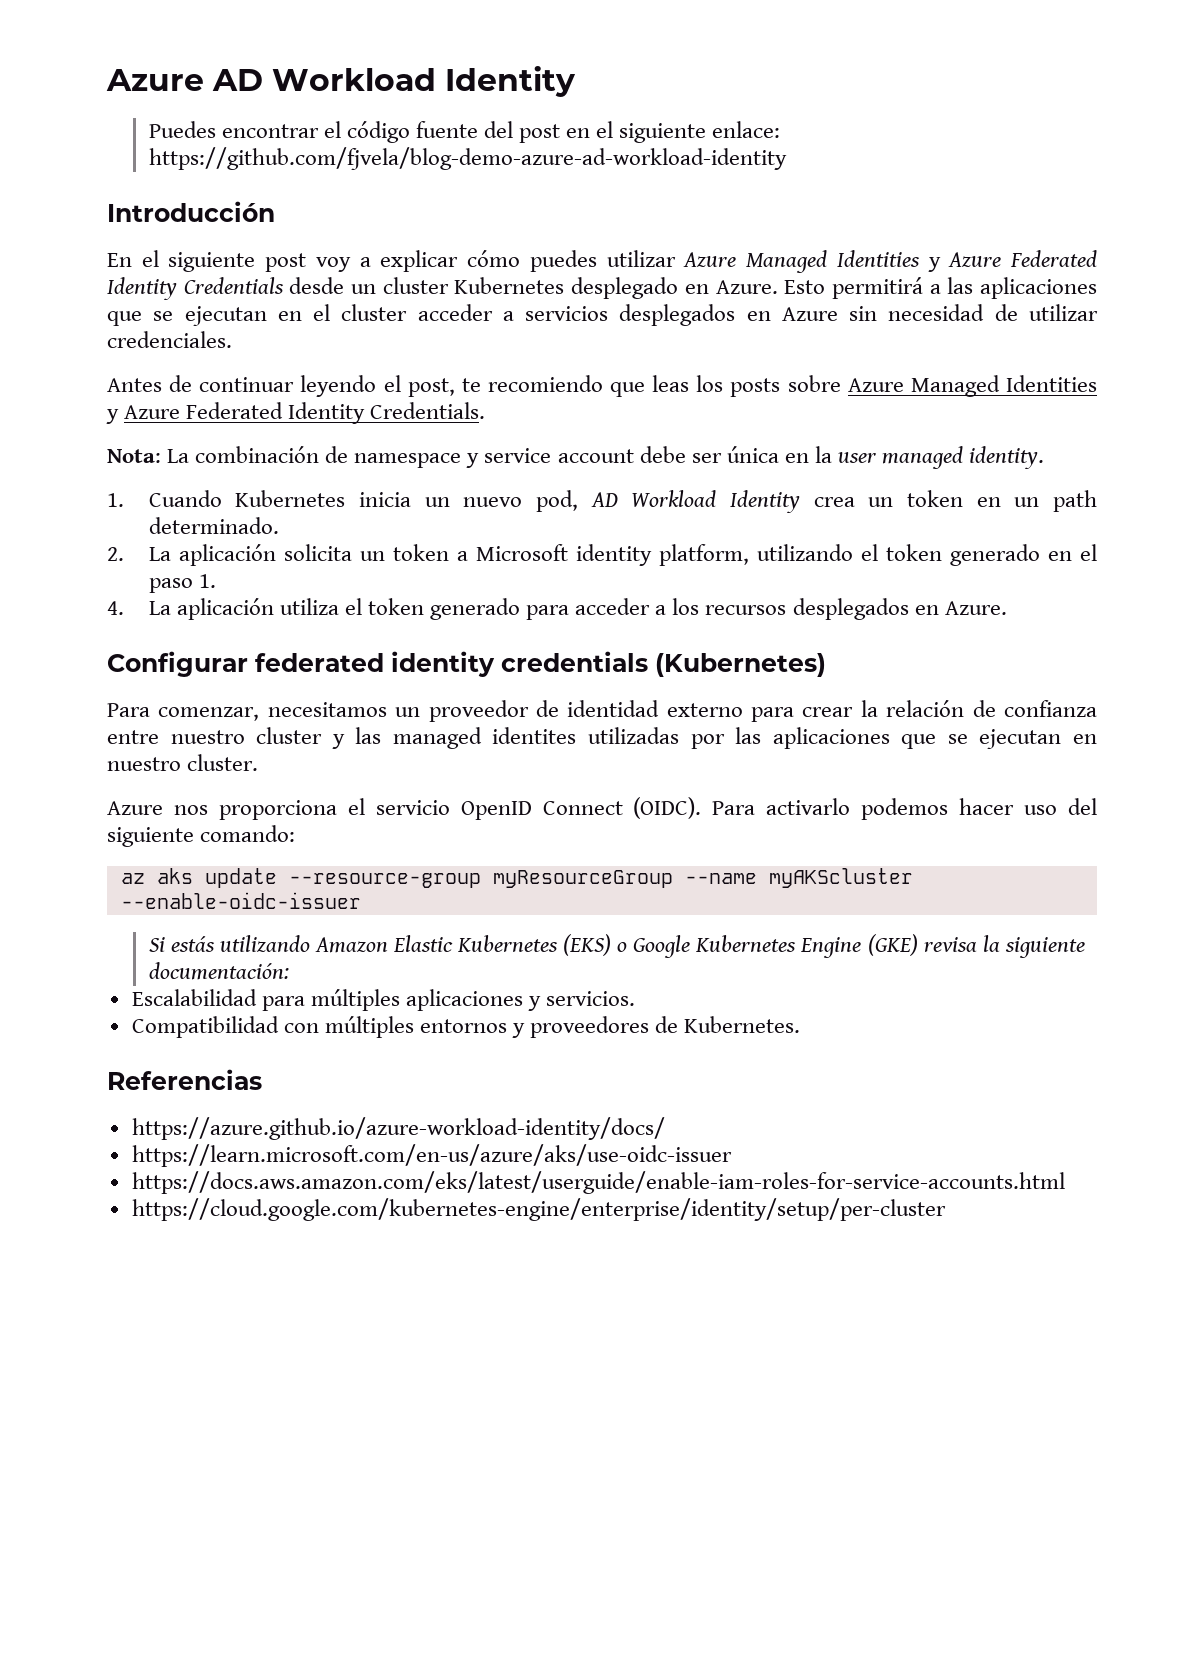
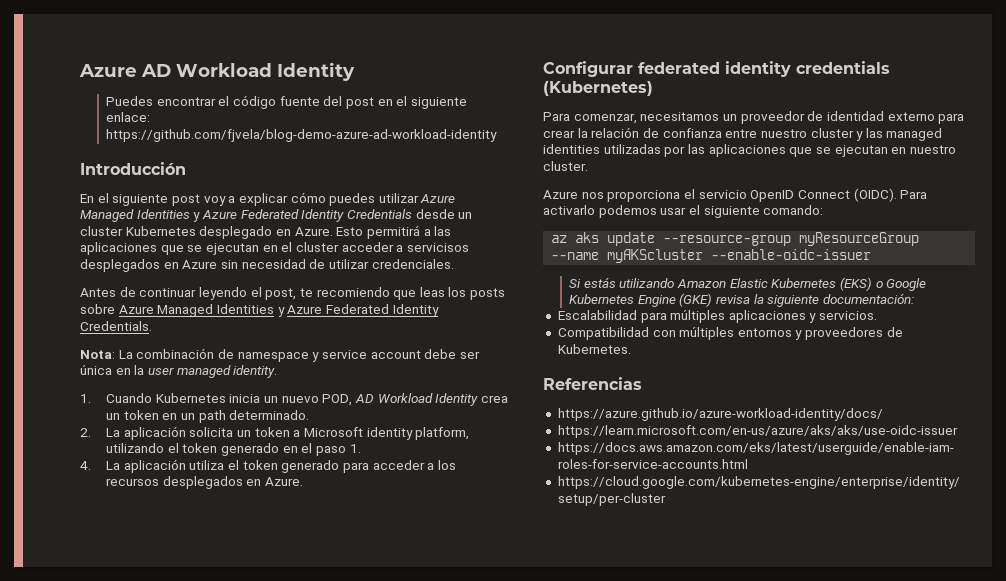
- Esto permitirá a las aplicaciones que se ejecutan en el cluster acceder a servicios desplegados en Azure sin necesidad de utilizar credenciales.
+ Esto permitirá a las aplicaciones que se ejecutan en el cluster acceder a servicisos desplegados en Azure sin necesidad de utilizar credenciales.
- 1. Cuando Kubernetes inicia un nuevo pod, AD Workload Identity crea un token en un path determinado.
+ 1. Cuando Kubernetes inicia un nuevo POD, AD Workload Identity crea un token en un path determinado.
- Para comenzar, necesitamos un proveedor de identidad externo para crear la relación de confianza entre nuestro cluster y las managed identites utilizadas por las aplicaciones que se ejecutan en nuestro cluster.
+ Para comenzar, necesitamos un proveedor de identidad externo para crear la relación de confianza entre nuestro cluster y las managed identities utilizadas por las aplicaciones que se ejecutan en nuestro cluster.
- Para activarlo podemos hacer uso del siguiente comando:
+ Para activarlo podemos usar el siguiente comando:
- https://learn.microsoft.com/en-us/azure/aks/use-oidc-issuer
+ https://learn.microsoft.com/en-us/azure/aks/aks/use-oidc-issuer

